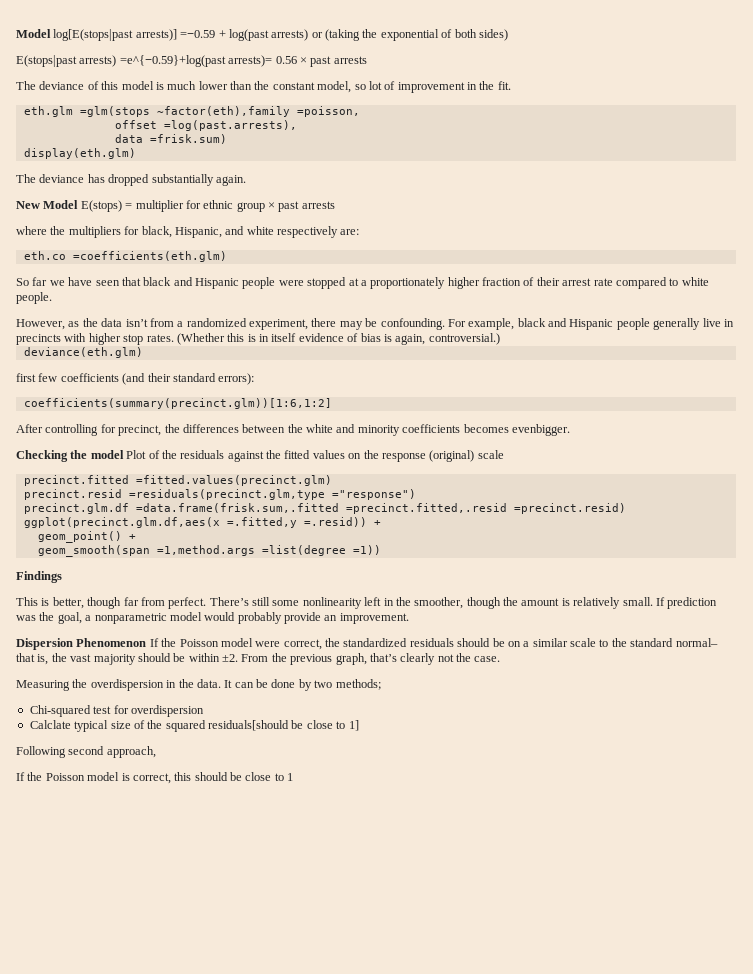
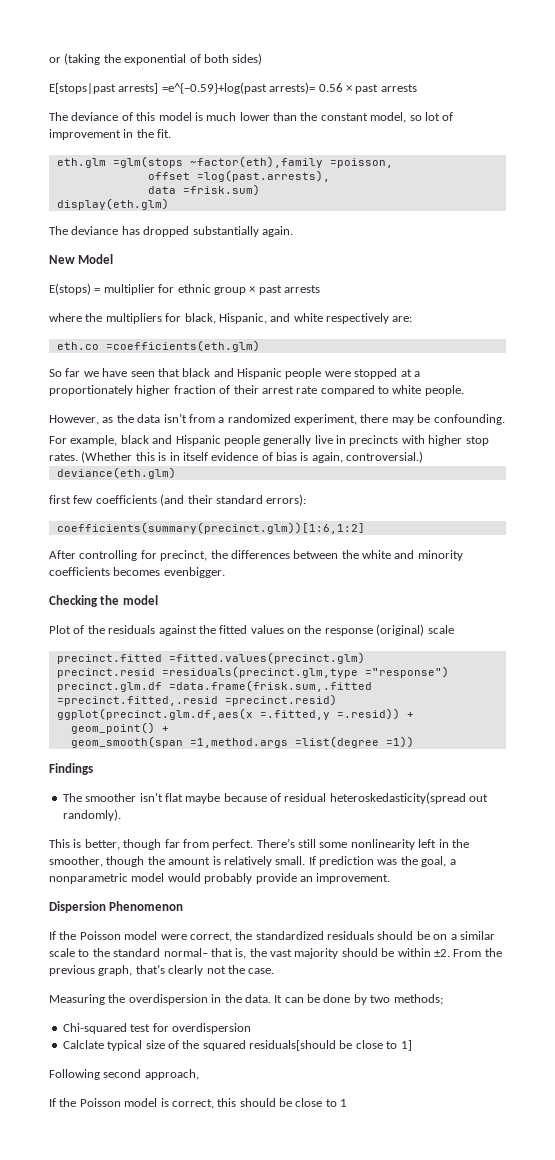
- Model log[E(stops|past arrests)] =−0.59 + log(past arrests) or (taking the exponential of both sides)
+ or (taking the exponential of both sides)
- E(stops|past arrests) =e^{−0.59}+log(past arrests)= 0.56 × past arrests
+ E[stops|past arrests] =e^{−0.59}+log(past arrests)= 0.56 × past arrests
- New Model E(stops) = multiplier for ethnic group × past arrests
+ New Model
+ E(stops) = multiplier for ethnic group × past arrests
- However, as the data isn’t from a randomized experiment, there may be confounding. For example, black and Hispanic people generally live in precincts with higher stop rates.
+ However, as the data isn’t from a randomized experiment, there may be confounding.
+ For example, black and Hispanic people generally live in precincts with higher stop rates.
- Checking the model Plot of the residuals against the fitted values on the response (original) scale
+ Checking the model
+ Plot of the residuals against the fitted values on the response (original) scale
+ The smoother isn't flat maybe because of residual heteroskedasticity(spread out randomly).
- Dispersion Phenomenon If the Poisson model were correct, the standardized residuals should be on a similar scale to the standard normal– that is, the vast majority should be within ±2.
+ Dispersion Phenomenon
+ If the Poisson model were correct, the standardized residuals should be on a similar scale to the standard normal– that is, the vast majority should be within ±2.

